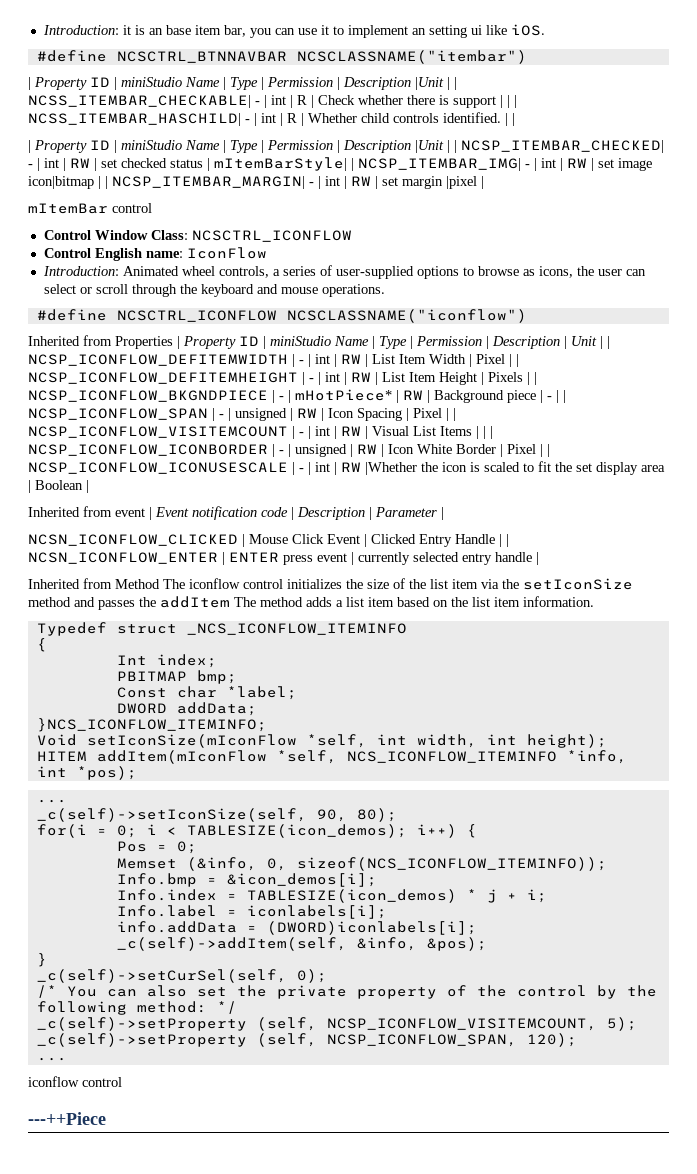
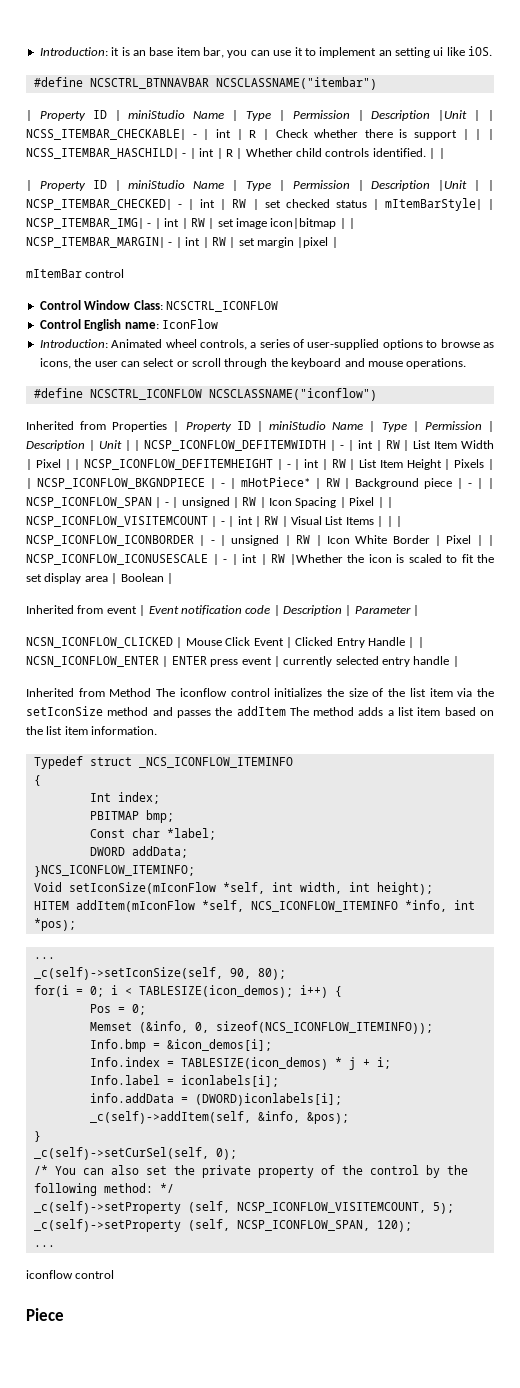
- ---++Piece
+ Piece

